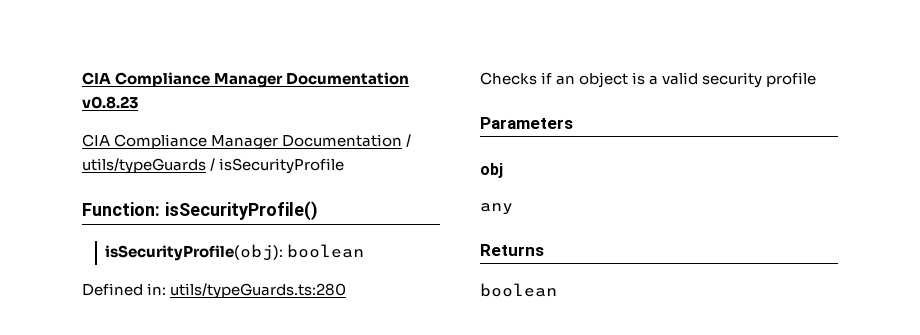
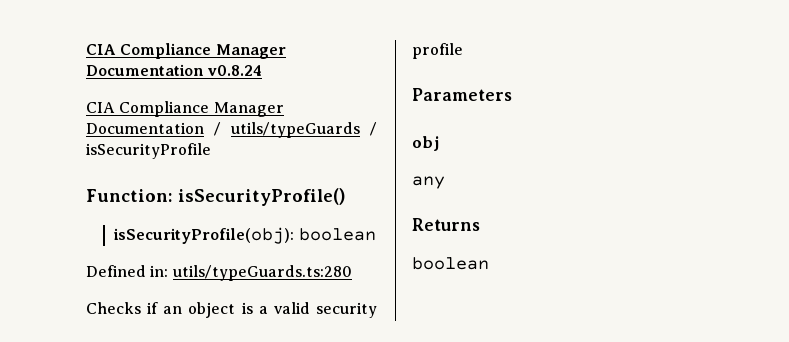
- CIA Compliance Manager Documentation v0.8.23
+ CIA Compliance Manager Documentation v0.8.24

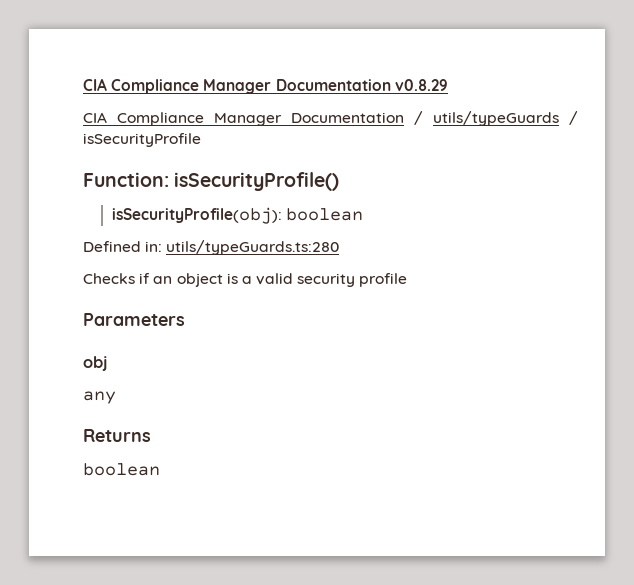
- CIA Compliance Manager Documentation v0.8.24
+ CIA Compliance Manager Documentation v0.8.29

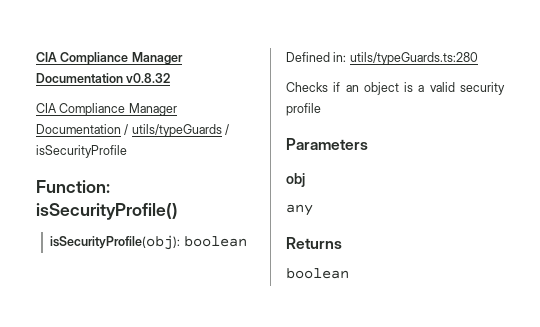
- CIA Compliance Manager Documentation v0.8.29
+ CIA Compliance Manager Documentation v0.8.32

